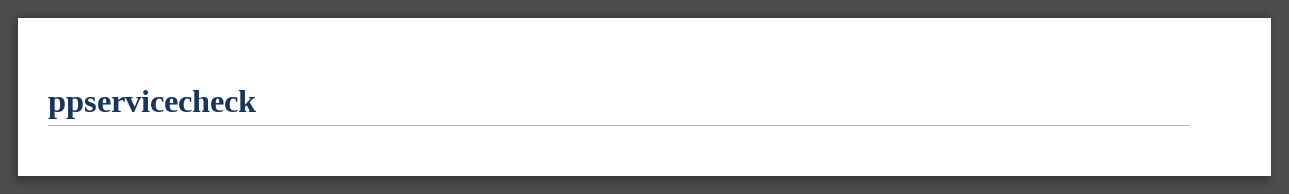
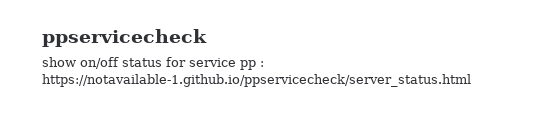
+ show on/off status for service pp : https://notavailable-1.github.io/ppservicecheck/server_status.html

